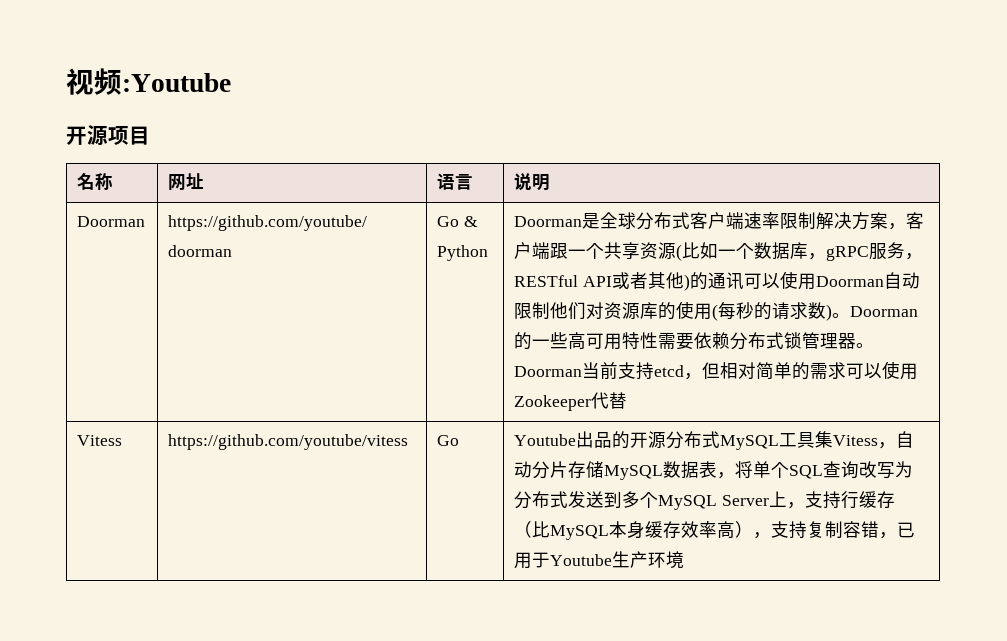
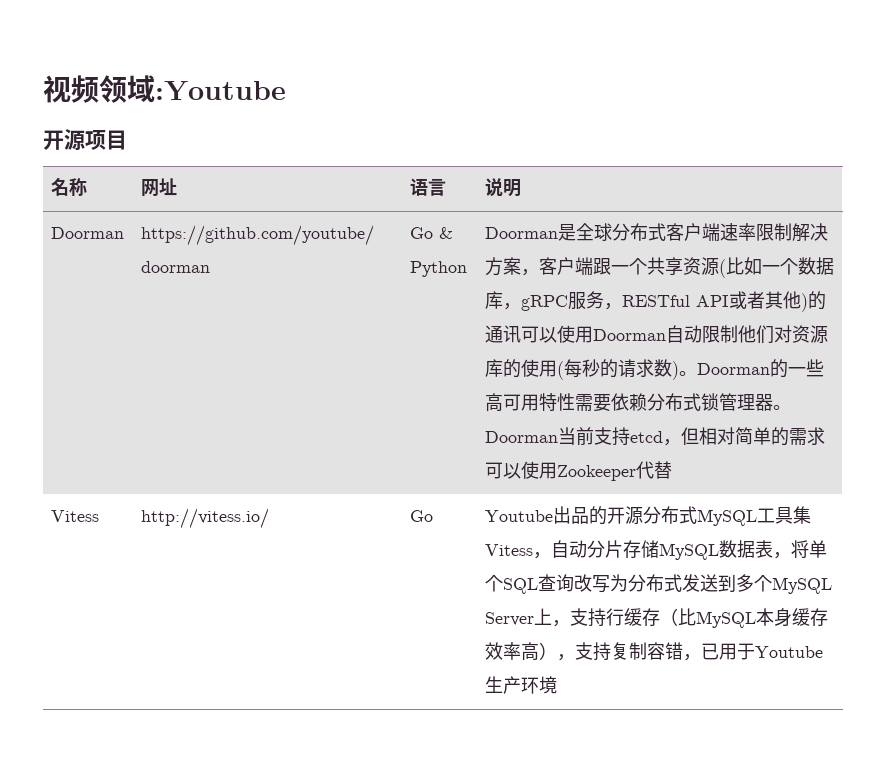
- 视频:Youtube
+ 视频领域:Youtube
- https://github.com/youtube/vitess
+ http://vitess.io/

